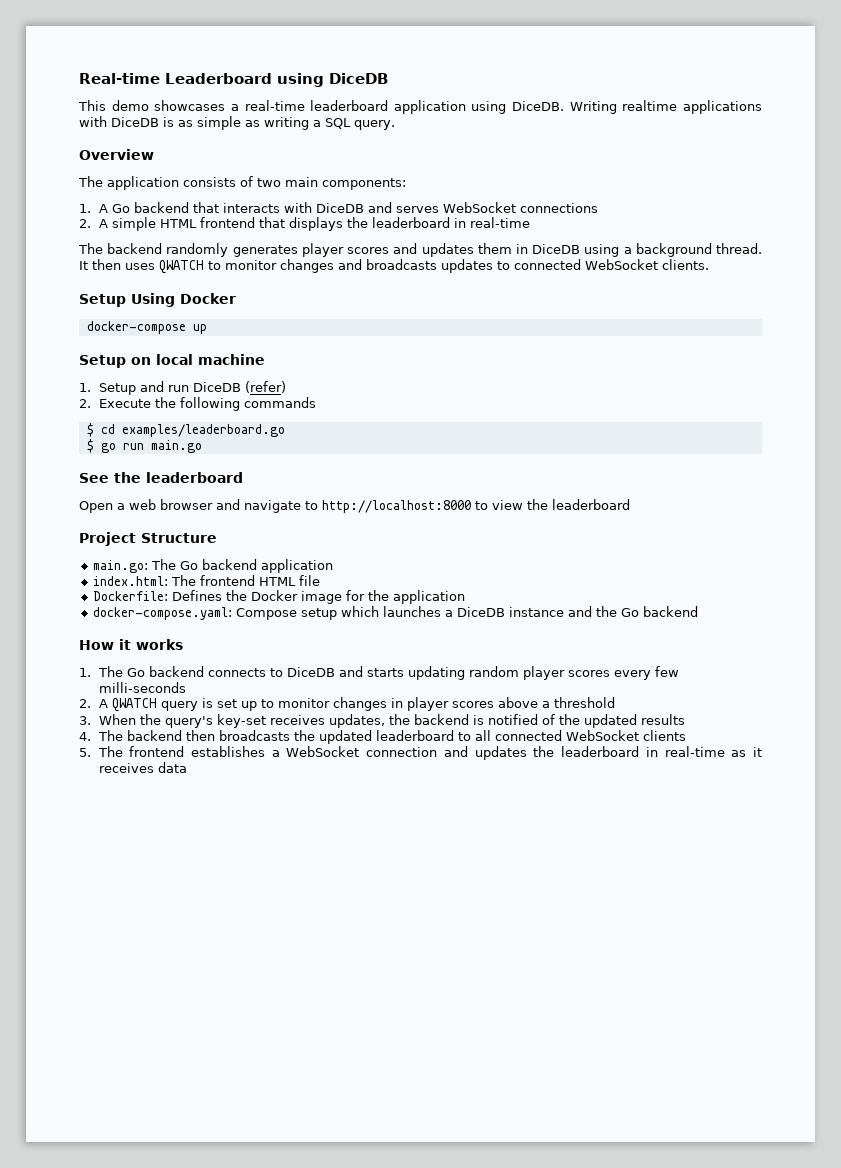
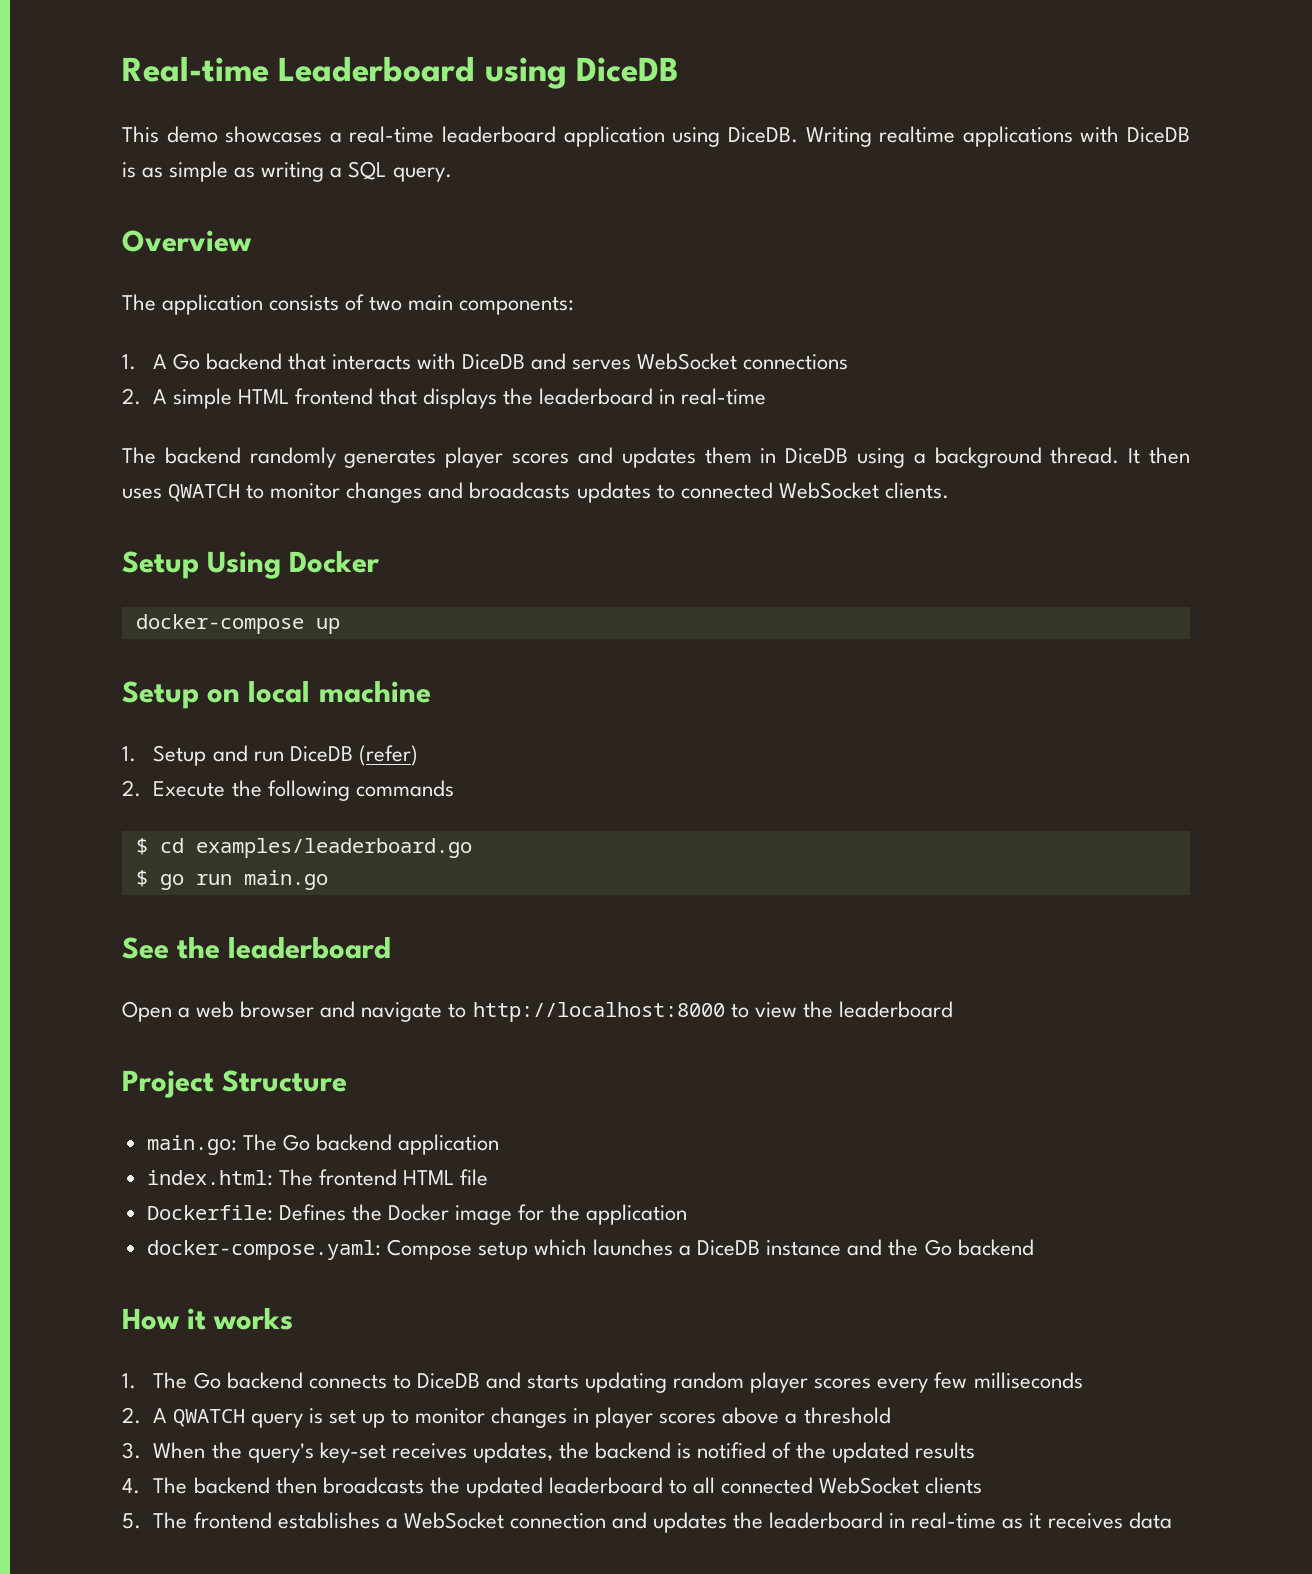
- 1. The Go backend connects to DiceDB and starts updating random player scores every few milli-seconds
+ 1. The Go backend connects to DiceDB and starts updating random player scores every few milliseconds

